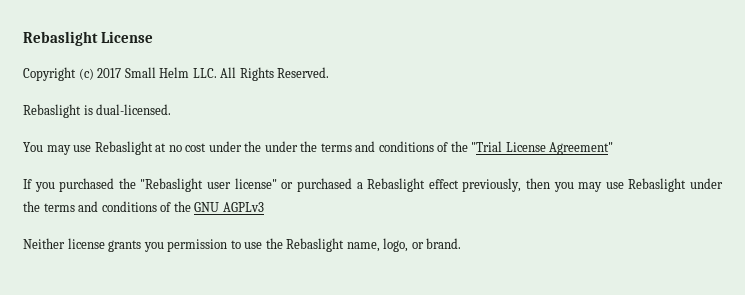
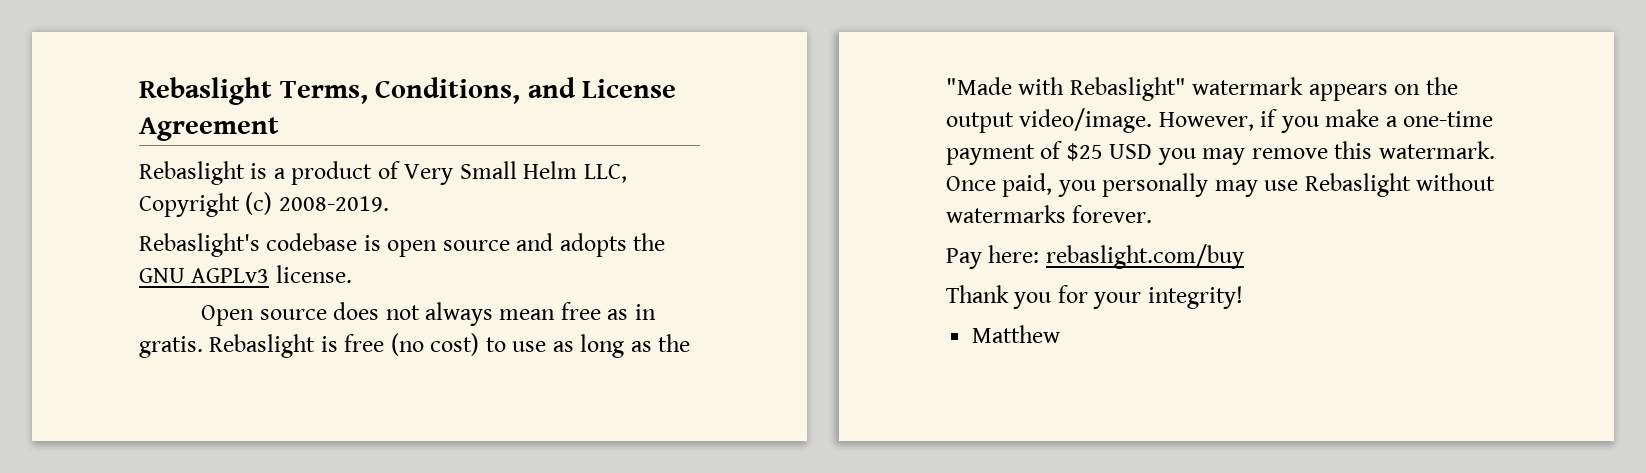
- Rebaslight License
- Copyright (c) 2017 Small Helm LLC. All Rights Reserved.
- Rebaslight is dual-licensed.
- You may use Rebaslight at no cost under the under the terms and conditions of the "Trial License Agreement"
- If you purchased the "Rebaslight user license" or purchased a Rebaslight effect previously, then you may use Rebaslight under the terms and conditions of the GNU AGPLv3
- Neither license grants you permission to use the Rebaslight name, logo, or brand.
+ Rebaslight Terms, Conditions, and License Agreement
+ Rebaslight is a product of Very Small Helm LLC, Copyright (c) 2008-2019.
+ Rebaslight's codebase is open source and adopts the GNU AGPLv3 license.
+ Open source does not always mean free as in gratis. Rebaslight is free (no cost) to use as long as the "Made with Rebaslight" watermark appears on the output video/image. However, if you make a one-time payment of $25 USD you may remove this watermark. Once paid, you personally may use Rebaslight without watermarks forever.
+ Pay here: rebaslight.com/buy
+ Thank you for your integrity!
+ Matthew

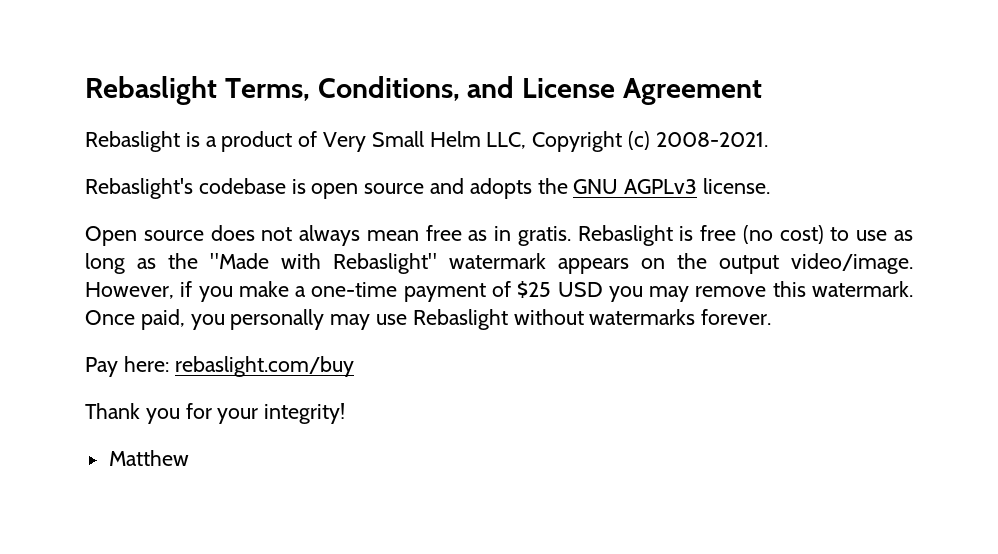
- Rebaslight is a product of Very Small Helm LLC, Copyright (c) 2008-2019.
+ Rebaslight is a product of Very Small Helm LLC, Copyright (c) 2008-2021.

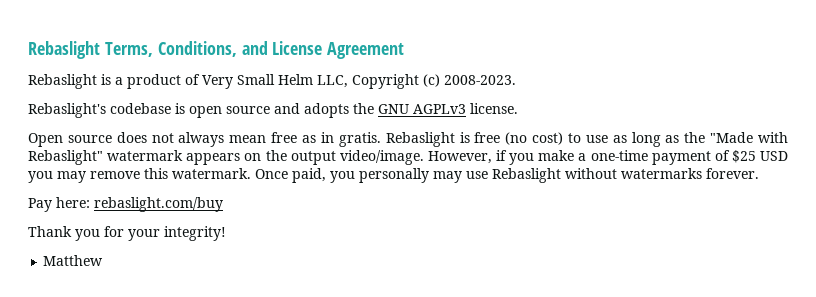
- Rebaslight is a product of Very Small Helm LLC, Copyright (c) 2008-2021.
+ Rebaslight is a product of Very Small Helm LLC, Copyright (c) 2008-2023.

